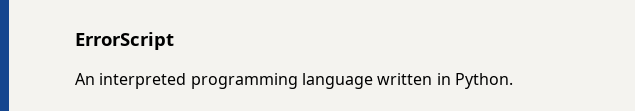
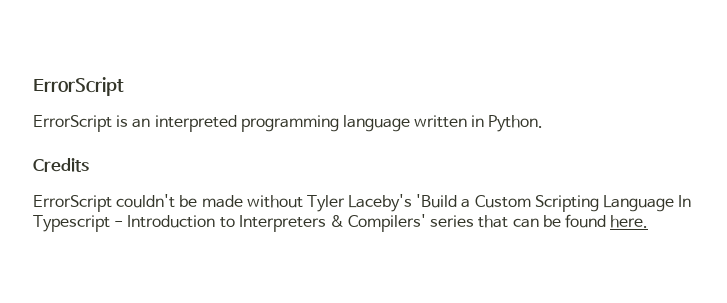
- An interpreted programming language written in Python.
+ ErrorScript is an interpreted programming language written in Python.
+ Credits
+ ErrorScript couldn't be made without Tyler Laceby's 'Build a Custom Scripting Language In Typescript - Introduction to Interpreters & Compilers' series that can be found here.

